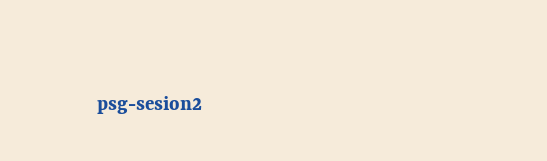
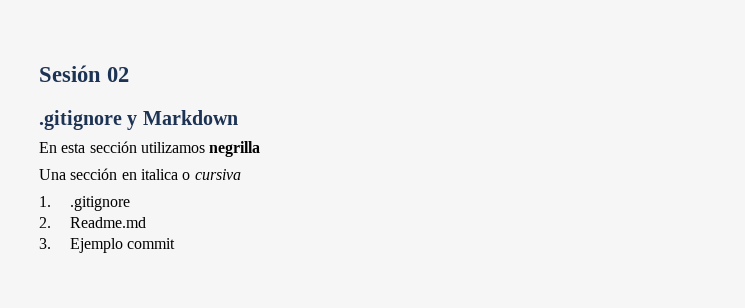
- psg-sesion2
+ Sesión 02
+ .gitignore y Markdown
+ En esta sección utilizamos negrilla
+ Una sección en italica o cursiva
+ 1. .gitignore
+ 2. Readme.md
+ 3. Ejemplo commit

